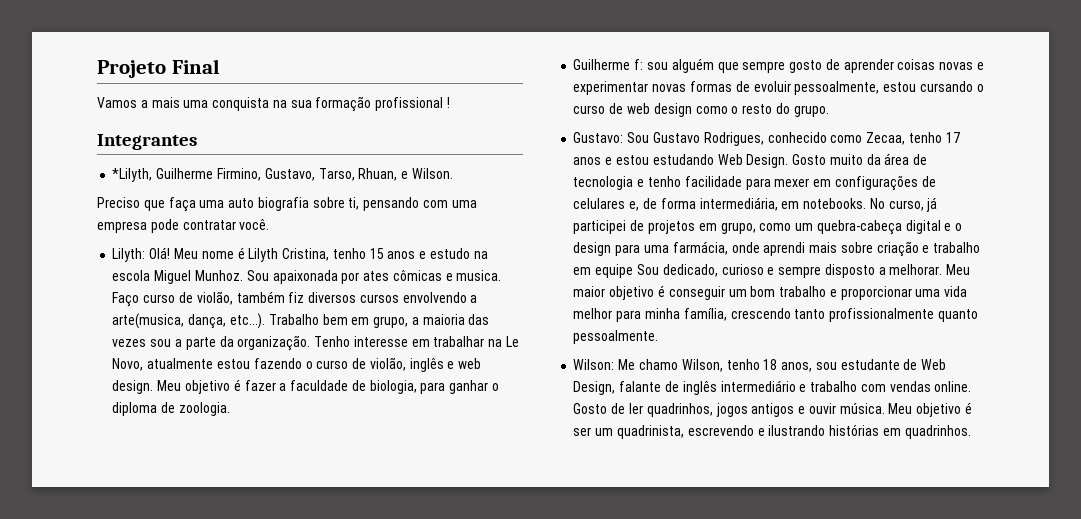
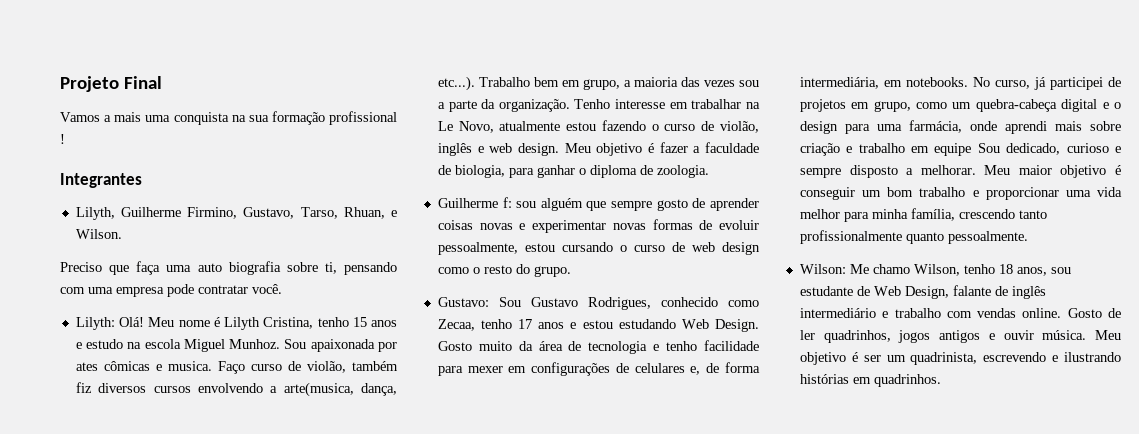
- *Lilyth, Guilherme Firmino, Gustavo, Tarso, Rhuan, e Wilson.
+ Lilyth, Guilherme Firmino, Gustavo, Tarso, Rhuan, e Wilson.

